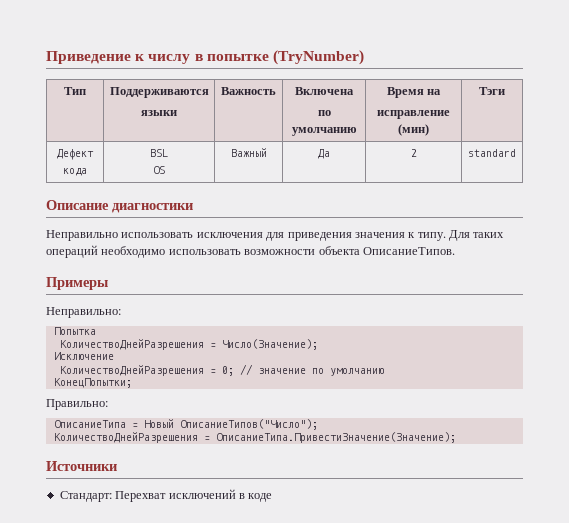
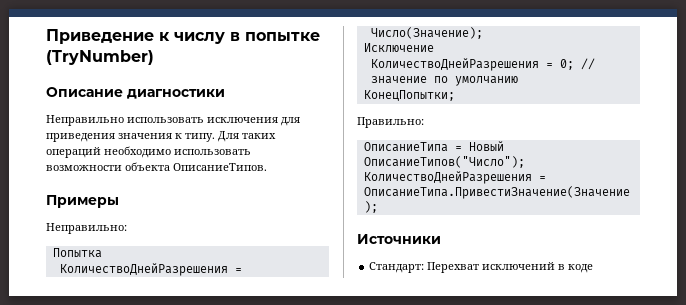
- Тип | Поддерживаются
- языки | Важность | Включена
- по умолчанию | Время на
- исправление (мин) | Тэги
- Дефект кода | BSL
- OS | Важный | Да | 2 | standard

